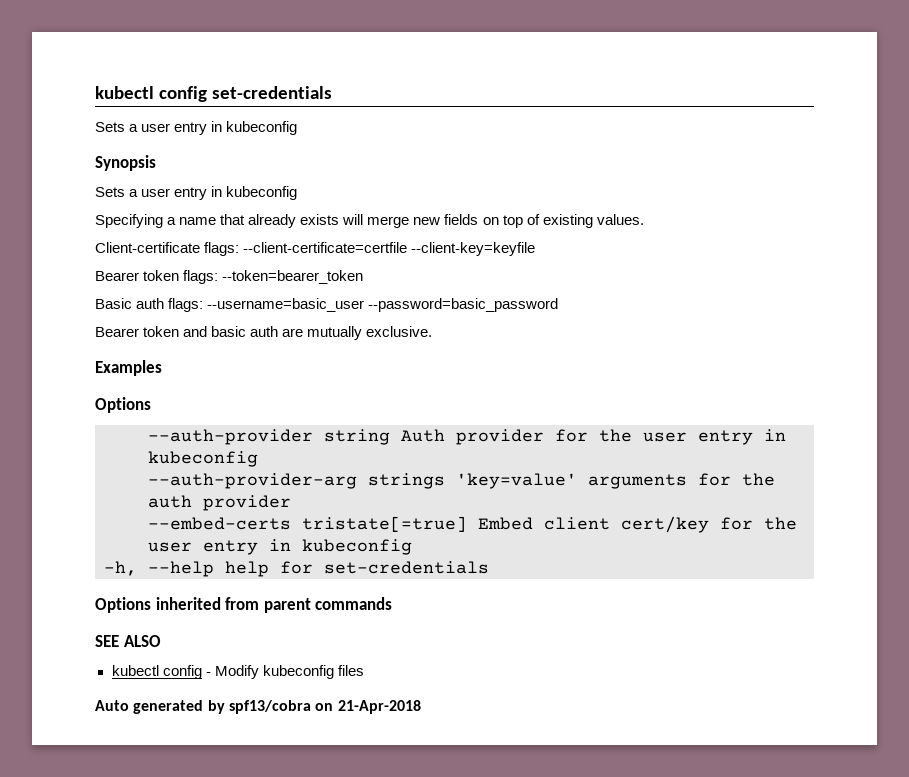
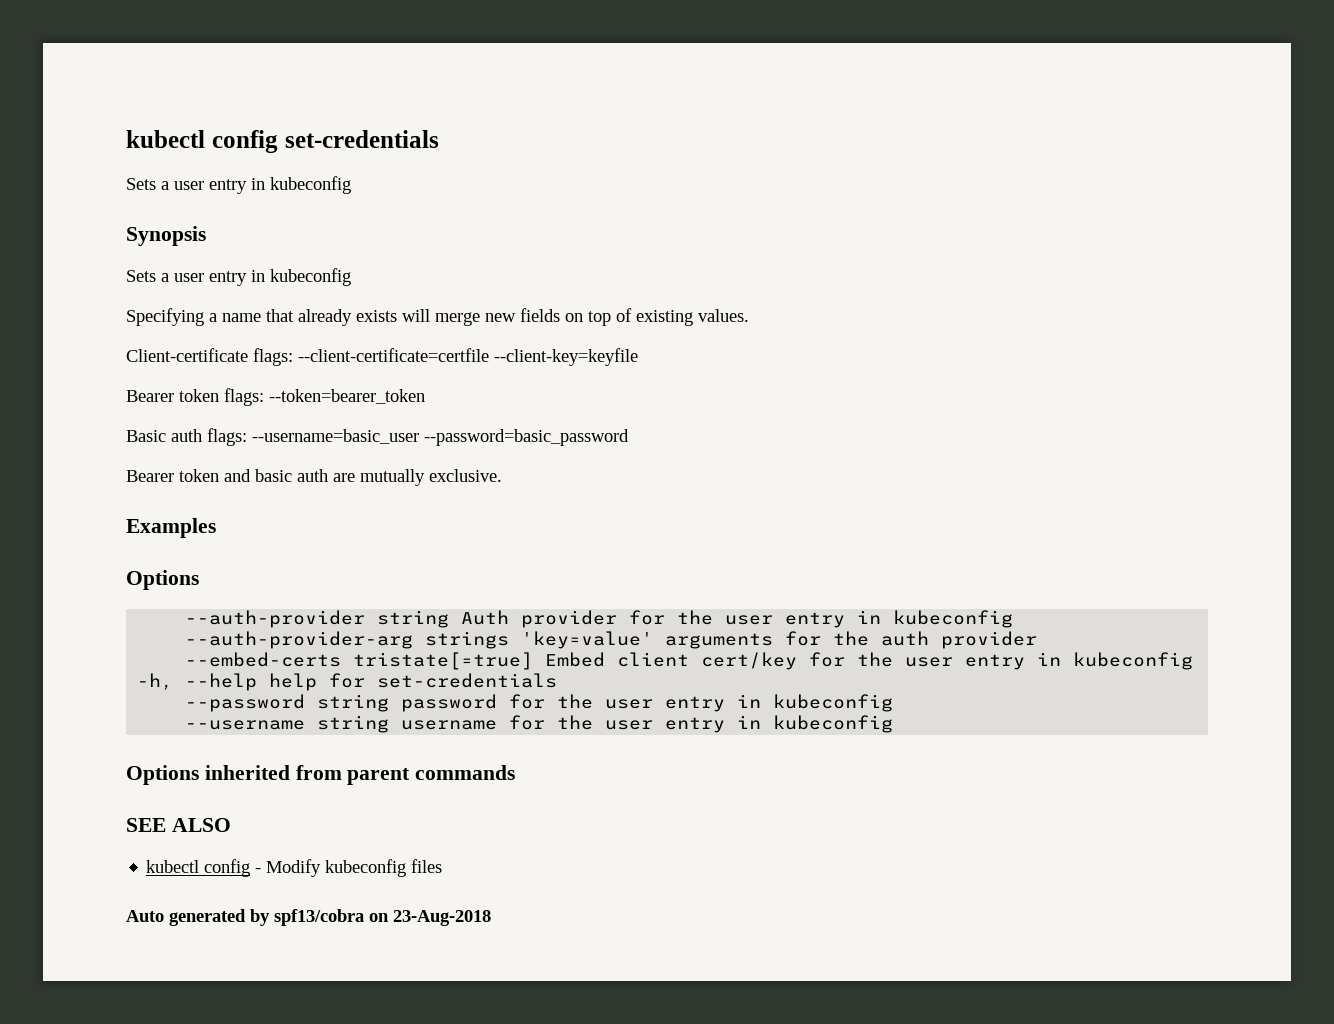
+ --password string password for the user entry in kubeconfig
+ --username string username for the user entry in kubeconfig
- Auto generated by spf13/cobra on 21-Apr-2018
+ Auto generated by spf13/cobra on 23-Aug-2018

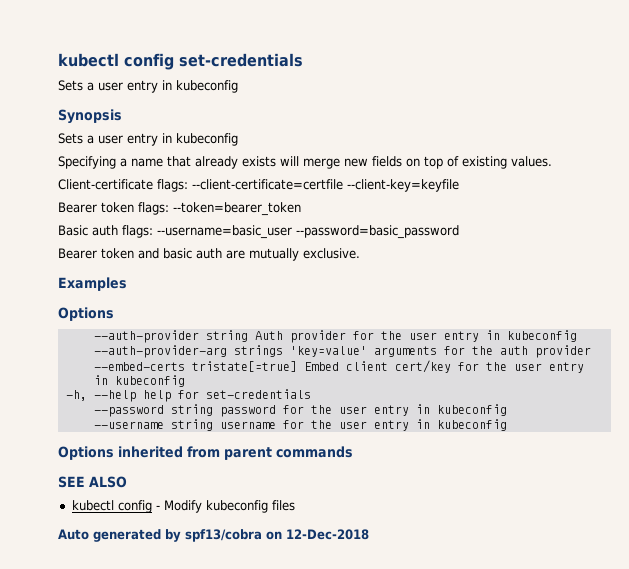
- Auto generated by spf13/cobra on 23-Aug-2018
+ Auto generated by spf13/cobra on 12-Dec-2018

